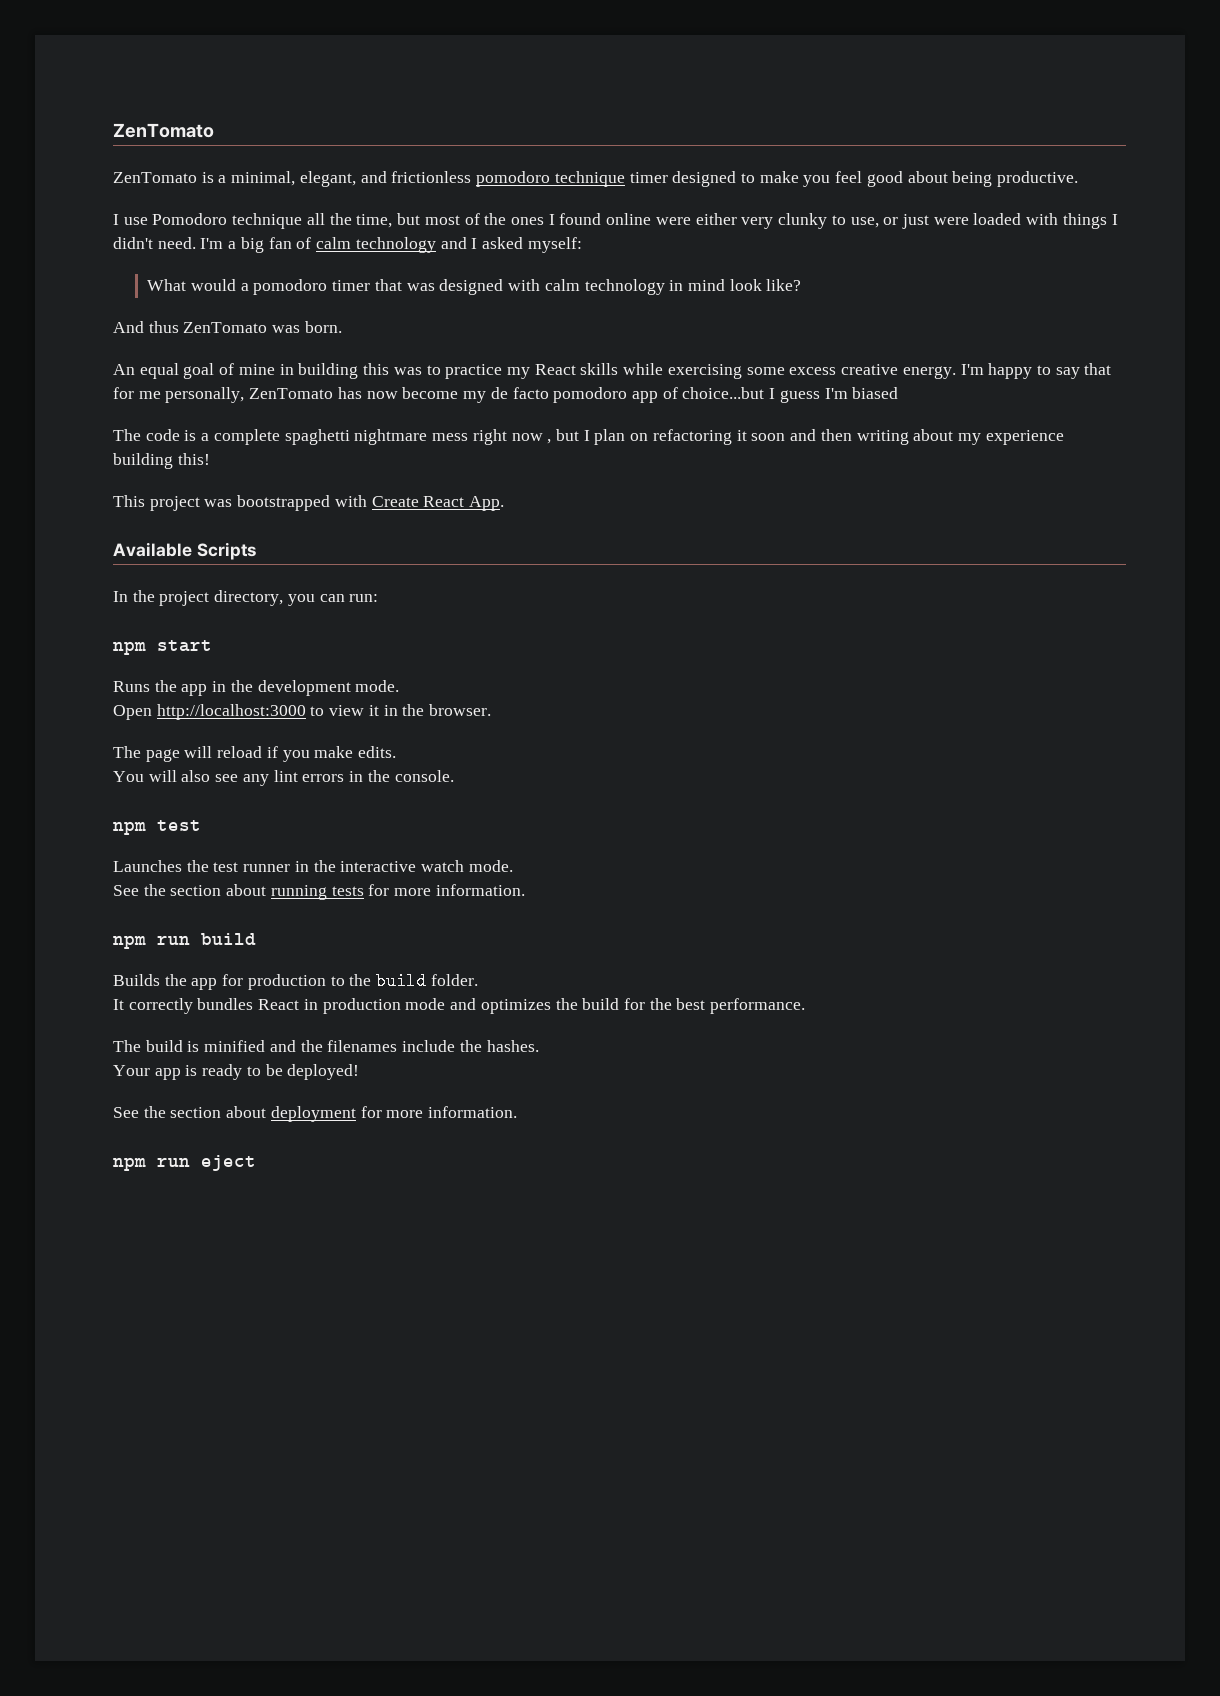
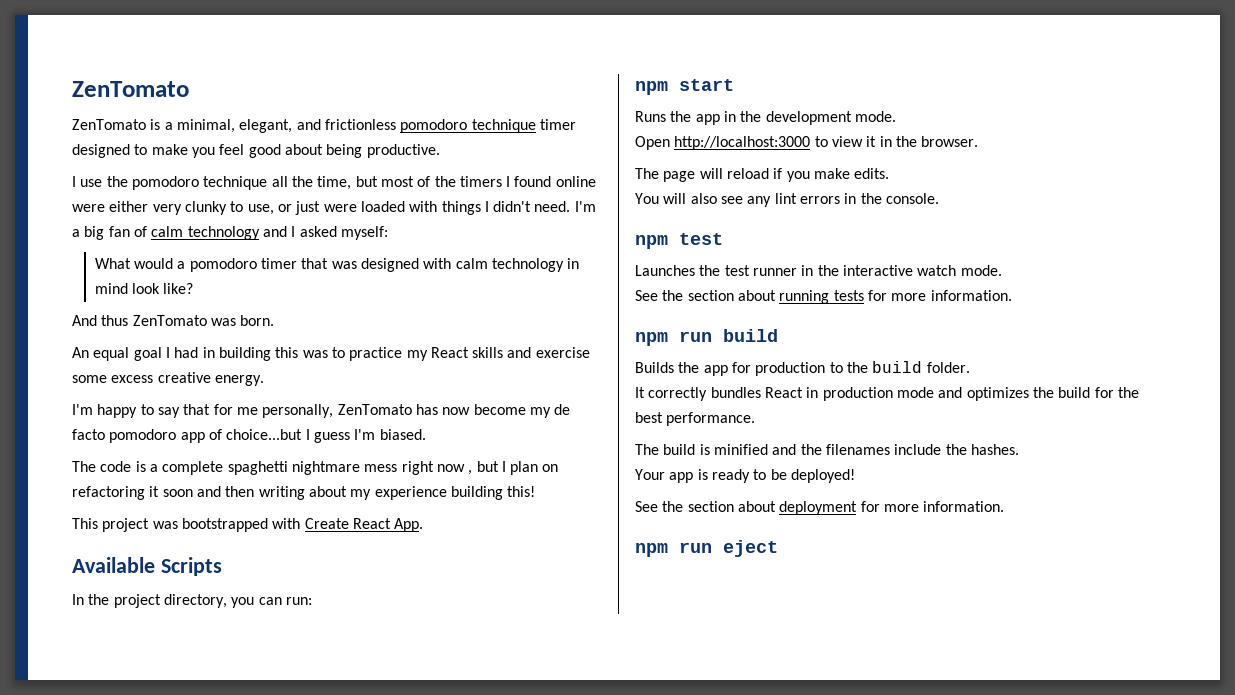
- I use Pomodoro technique all the time, but most of the ones I found online were either very clunky to use, or just were loaded with things I didn't need.
+ I use the pomodoro technique all the time, but most of the timers I found online were either very clunky to use, or just were loaded with things I didn't need.
- An equal goal of mine in building this was to practice my React skills while exercising some excess creative energy. I'm happy to say that for me personally, ZenTomato has now become my de facto pomodoro app of choice...but I guess I'm biased
+ An equal goal I had in building this was to practice my React skills and exercise some excess creative energy.
+ I'm happy to say that for me personally, ZenTomato has now become my de facto pomodoro app of choice...but I guess I'm biased.

